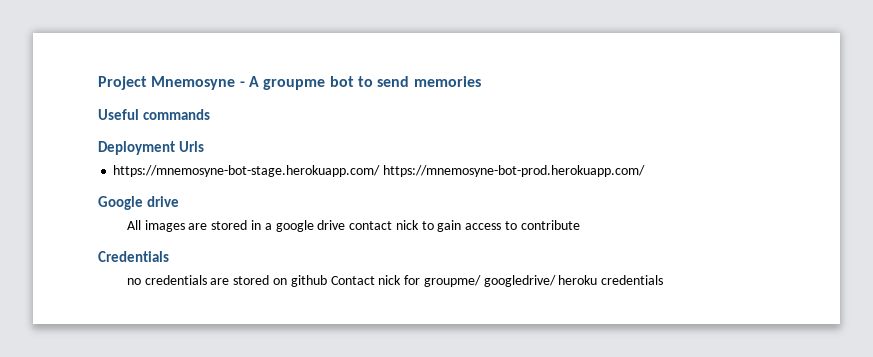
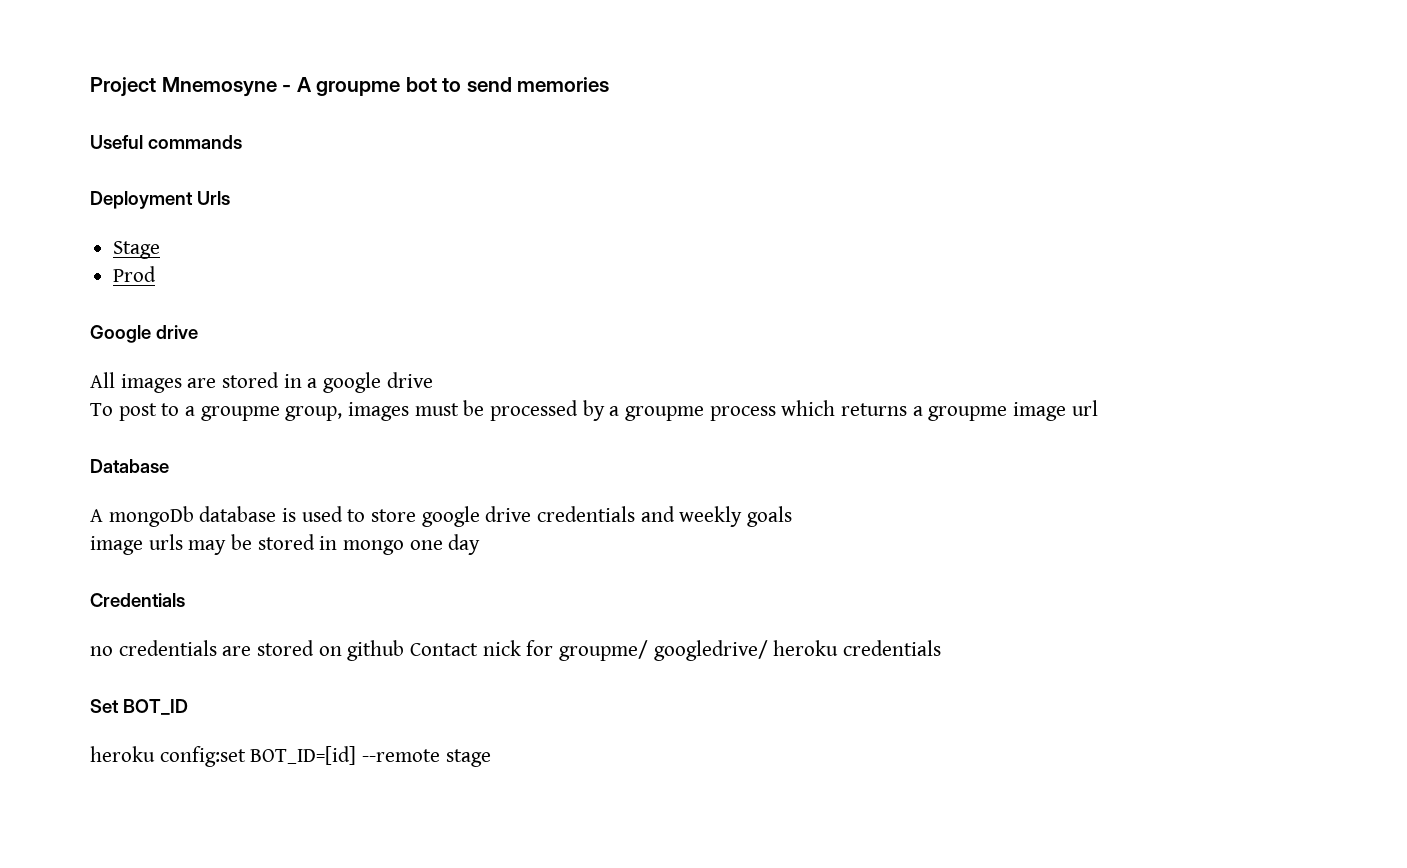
- https://mnemosyne-bot-stage.herokuapp.com/ https://mnemosyne-bot-prod.herokuapp.com/
+ Stage
+ Prod
- All images are stored in a google drive contact nick to gain access to contribute
+ All images are stored in a google drive
+ To post to a groupme group, images must be processed by a groupme process which returns a groupme image url
+ Database
+ A mongoDb database is used to store google drive credentials and weekly goals
+ image urls may be stored in mongo one day
+ Set BOT_ID
+ heroku config:set BOT_ID=[id] --remote stage

